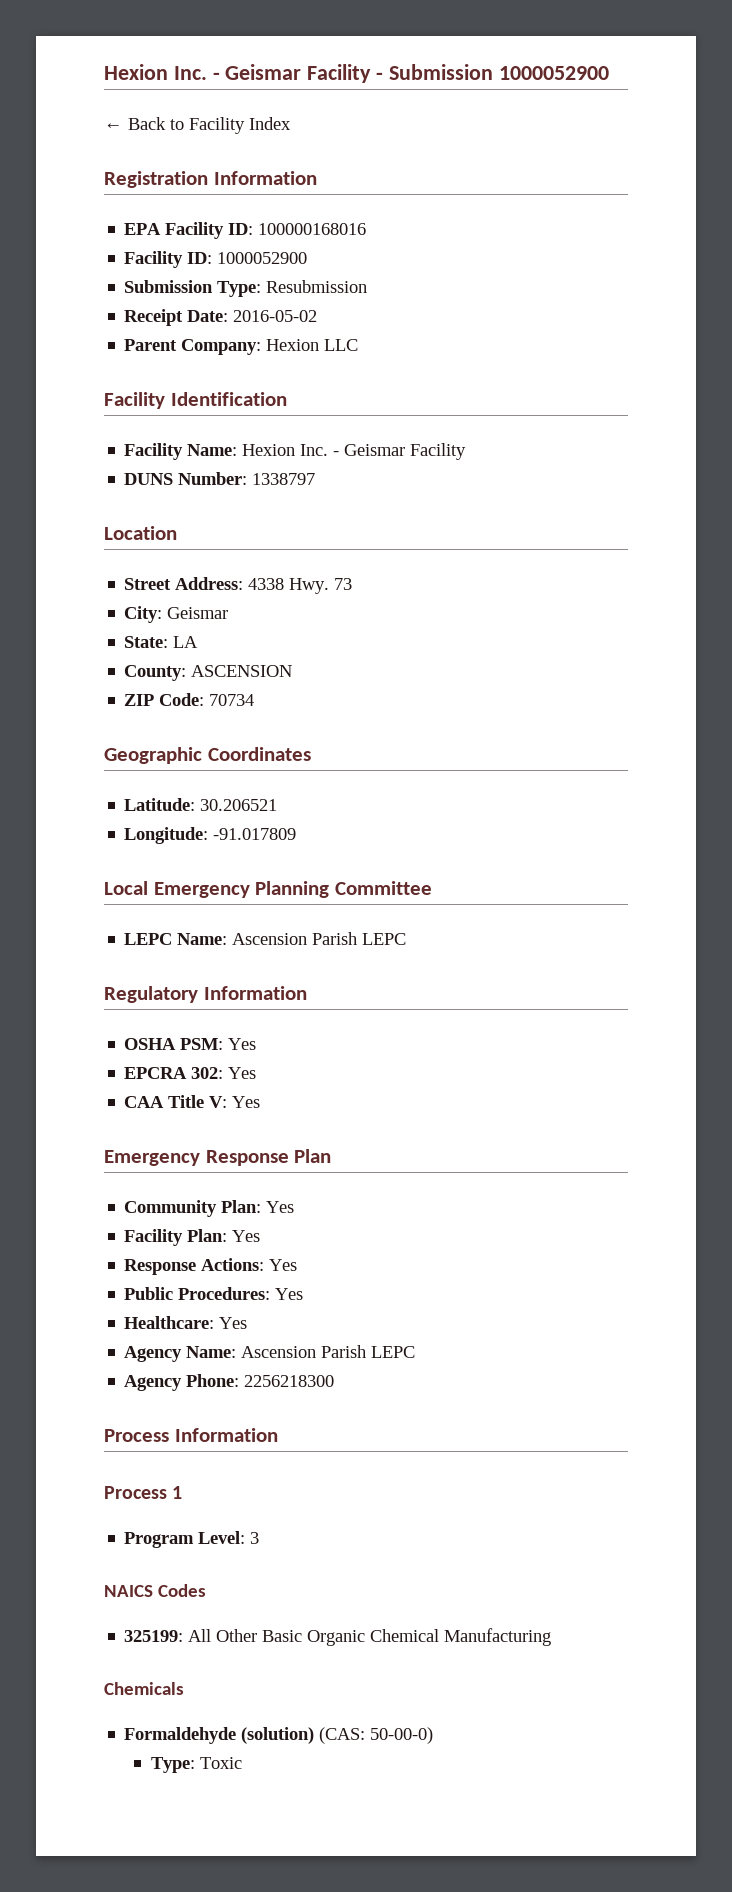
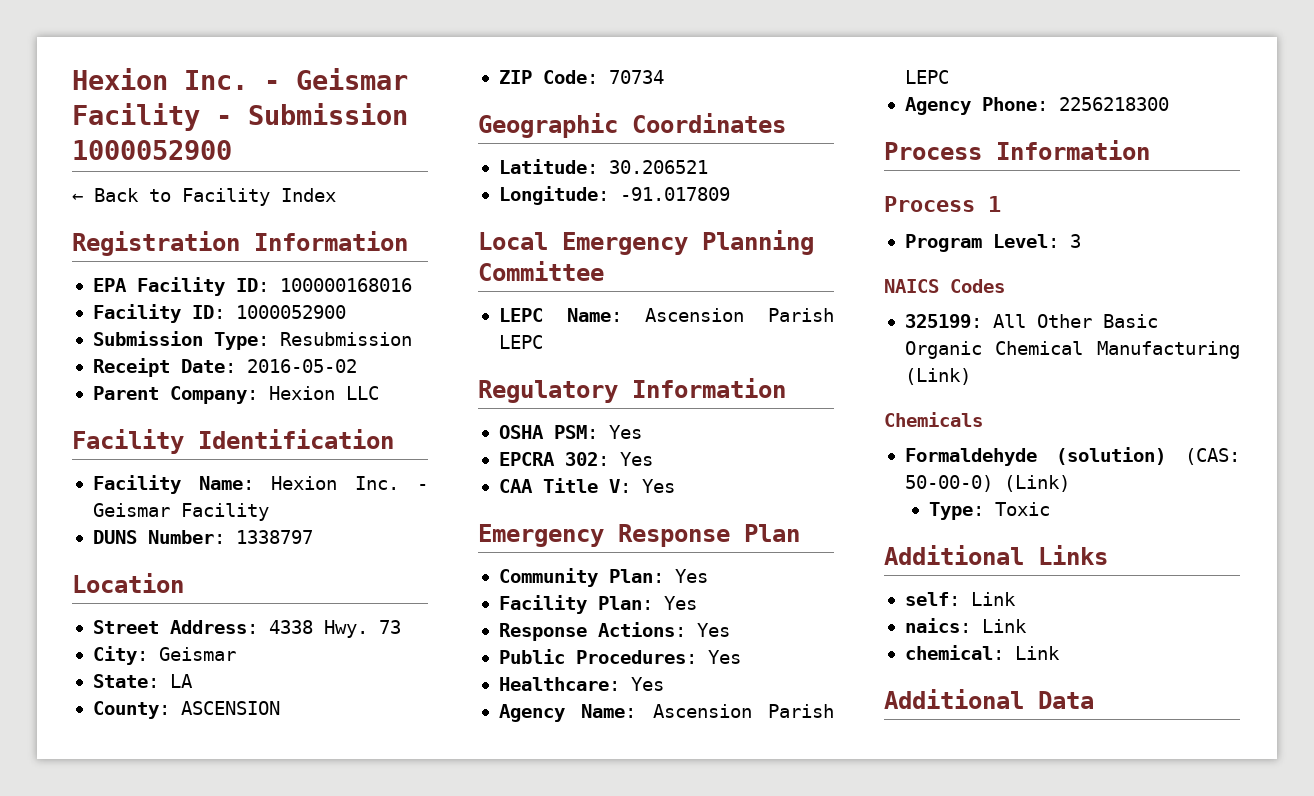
- 325199: All Other Basic Organic Chemical Manufacturing
+ 325199: All Other Basic Organic Chemical Manufacturing (Link)
- Formaldehyde (solution) (CAS: 50-00-0)
+ Formaldehyde (solution) (CAS: 50-00-0) (Link)
+ Additional Links
+ self: Link
+ naics: Link
+ chemical: Link
+ Additional Data

